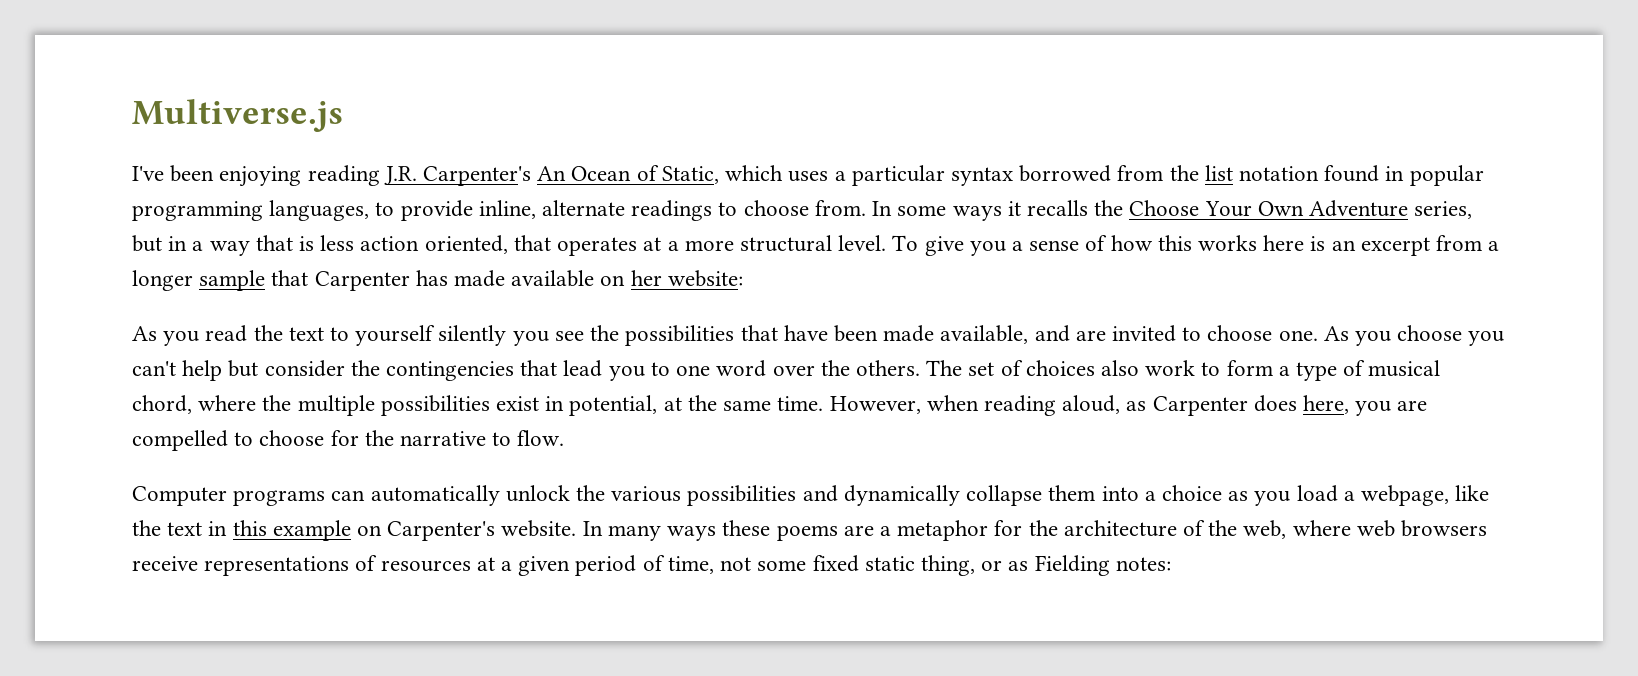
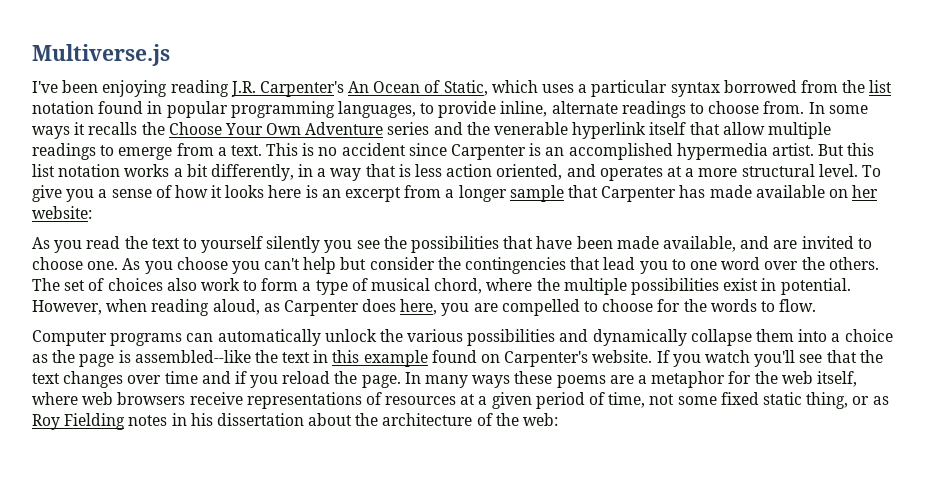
- In some ways it recalls the Choose Your Own Adventure series, but in a way that is less action oriented, that operates at a more structural level.
+ In some ways it recalls the Choose Your Own Adventure series and the venerable hyperlink itself that allow multiple readings to emerge from a text. This is no accident since Carpenter is an accomplished hypermedia artist. But this list notation works a bit differently, in a way that is less action oriented, and operates at a more structural level.
- To give you a sense of how this works here is an excerpt from a longer sample that Carpenter has made available on her website:
+ To give you a sense of how it looks here is an excerpt from a longer sample that Carpenter has made available on her website:
- The set of choices also work to form a type of musical chord, where the multiple possibilities exist in potential, at the same time.
+ The set of choices also work to form a type of musical chord, where the multiple possibilities exist in potential.
- However, when reading aloud, as Carpenter does here, you are compelled to choose for the narrative to flow.
+ However, when reading aloud, as Carpenter does here, you are compelled to choose for the words to flow.
- Computer programs can automatically unlock the various possibilities and dynamically collapse them into a choice as you load a webpage, like the text in this example on Carpenter's website.
+ Computer programs can automatically unlock the various possibilities and dynamically collapse them into a choice as the page is assembled--like the text in this example found on Carpenter's website.
+ If you watch you'll see that the text changes over time and if you reload the page.
- In many ways these poems are a metaphor for the architecture of the web, where web browsers receive representations of resources at a given period of time, not some fixed static thing, or as Fielding notes:
+ In many ways these poems are a metaphor for the web itself, where web browsers receive representations of resources at a given period of time, not some fixed static thing, or as Roy Fielding notes in his dissertation about the architecture of the web:

